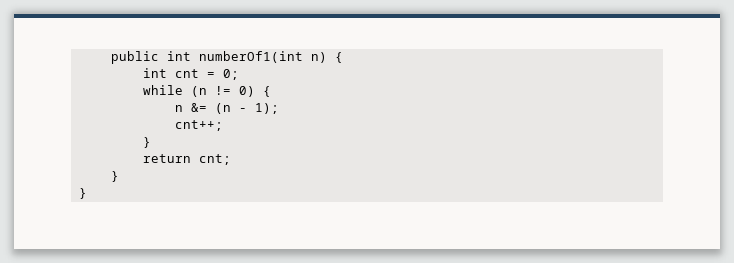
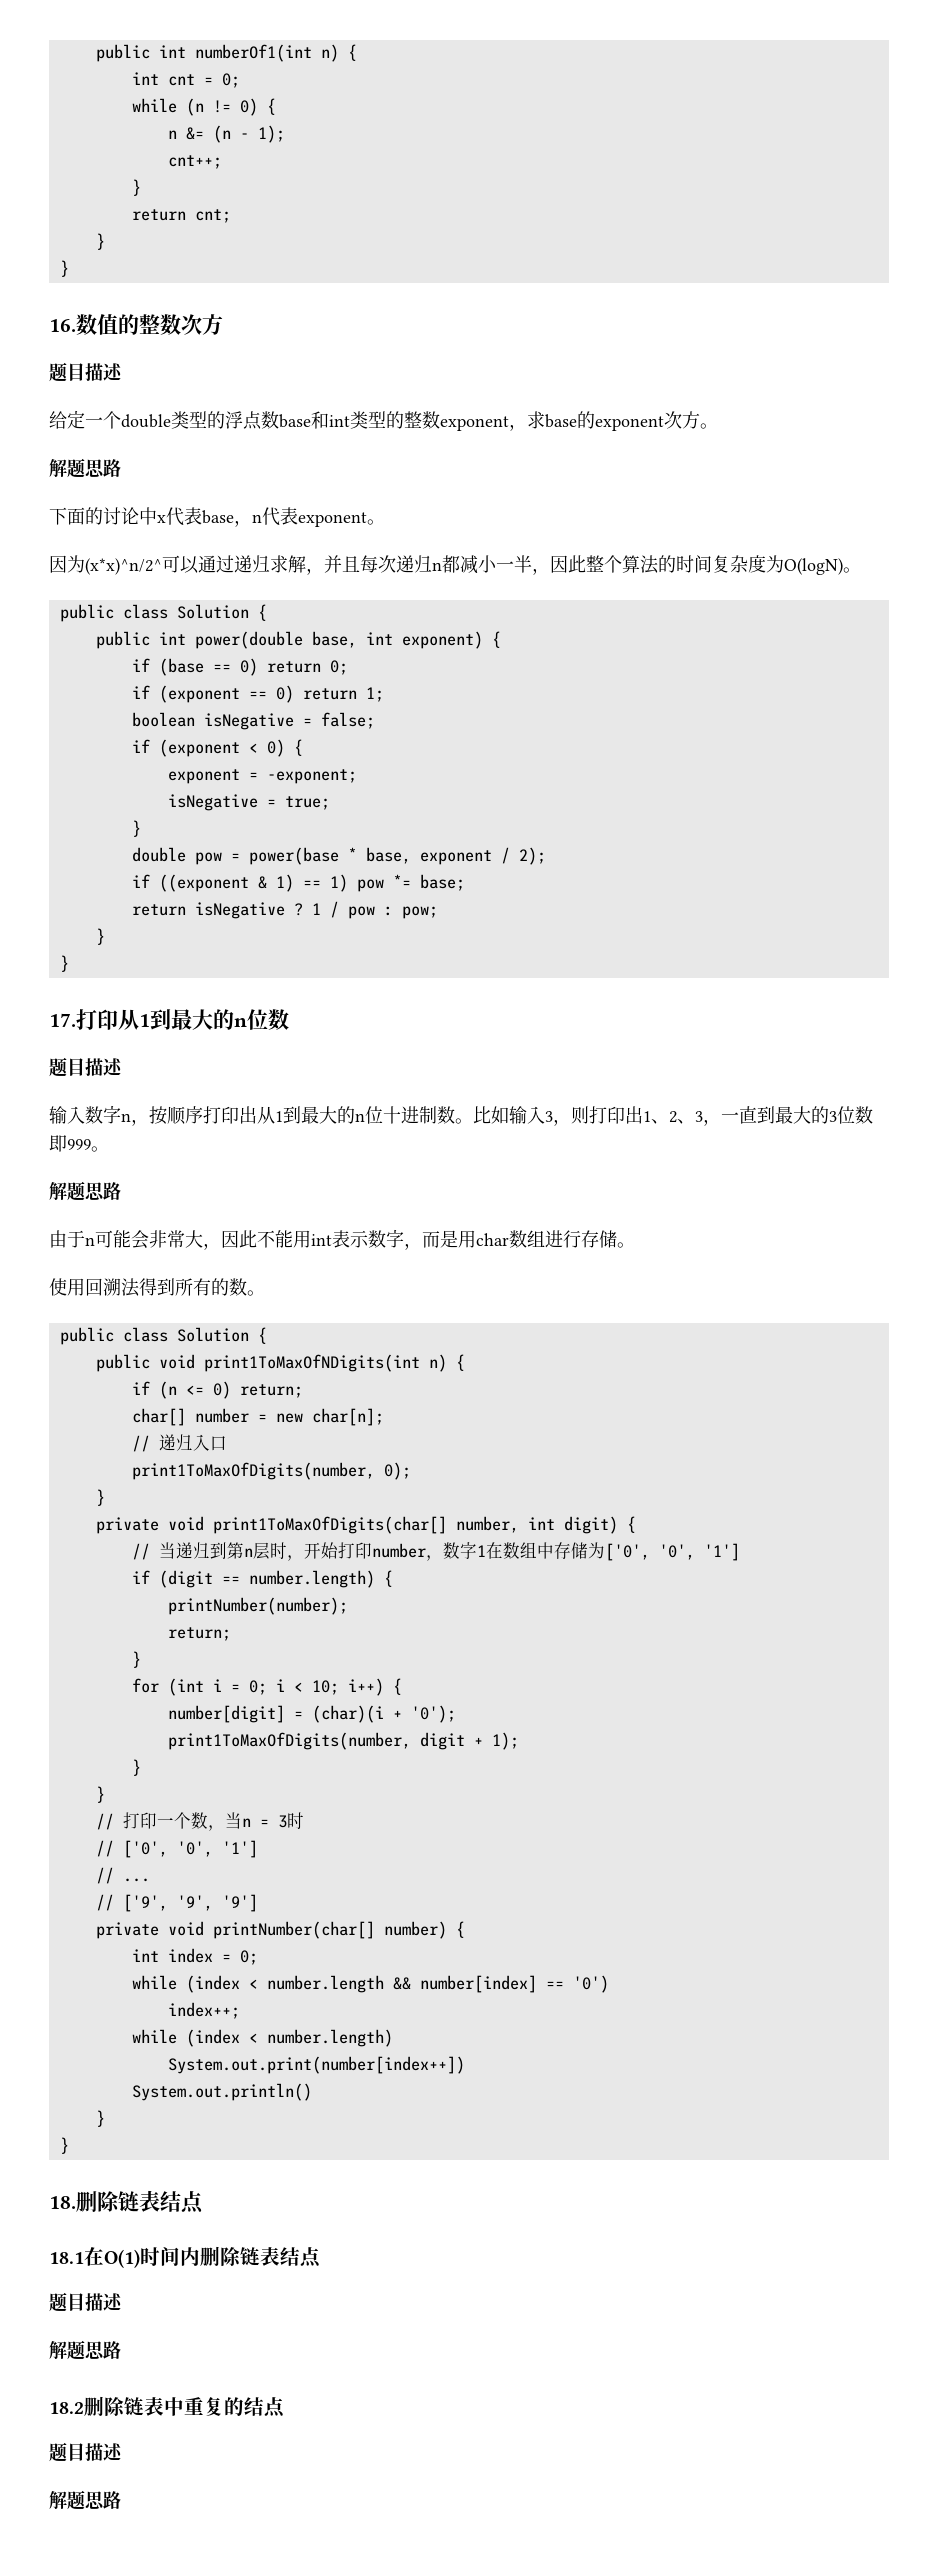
+ 16.数值的整数次方
+ 题目描述
+ 给定一个double类型的浮点数base和int类型的整数exponent，求base的exponent次方。
+ 解题思路
+ 下面的讨论中x代表base，n代表exponent。
+ 因为(x*x)^n/2^可以通过递归求解，并且每次递归n都减小一半，因此整个算法的时间复杂度为O(logN)。
+ public class Solution {
+ public int power(double base, int exponent) {
+ if (base == 0) return 0;
+ if (exponent == 0) return 1;
+ boolean isNegative = false;
+ if (exponent < 0) {
+ exponent = -exponent;
+ isNegative = true;
+ }
+ double pow = power(base * base, exponent / 2);
+ if ((exponent & 1) == 1) pow *= base;
+ return isNegative ? 1 / pow : pow;
+ }
+ }
+ 17.打印从1到最大的n位数
+ 题目描述
+ 输入数字n，按顺序打印出从1到最大的n位十进制数。比如输入3，则打印出1、2、3，一直到最大的3位数即999。
+ 解题思路
+ 由于n可能会非常大，因此不能用int表示数字，而是用char数组进行存储。
+ 使用回溯法得到所有的数。
+ public class Solution {
+ public void print1ToMaxOfNDigits(int n) {
+ if (n <= 0) return;
+ char[] number = new char[n];
+ // 递归入口
+ print1ToMaxOfDigits(number, 0);
+ }
+ private void print1ToMaxOfDigits(char[] number, int digit) {
+ // 当递归到第n层时，开始打印number，数字1在数组中存储为['0', '0', '1']
+ if (digit == number.length) {
+ printNumber(number);
+ return;
+ }
+ for (int i = 0; i < 10; i++) {
+ number[digit] = (char)(i + '0');
+ print1ToMaxOfDigits(number, digit + 1);
+ }
+ }
+ // 打印一个数，当n = 3时
+ // ['0', '0', '1']
+ // ...
+ // ['9', '9', '9']
+ private void printNumber(char[] number) {
+ int index = 0;
+ while (index < number.length && number[index] == '0')
+ index++;
+ while (index < number.length)
+ System.out.print(number[index++])
+ System.out.println()
+ }
+ }
+ 18.删除链表结点
+ 18.1在O(1)时间内删除链表结点
+ 题目描述
+ 解题思路
+ 18.2删除链表中重复的结点
+ 题目描述
+ 解题思路

